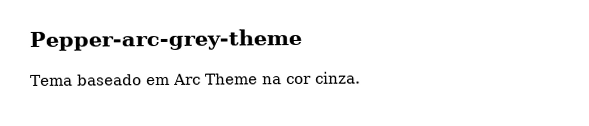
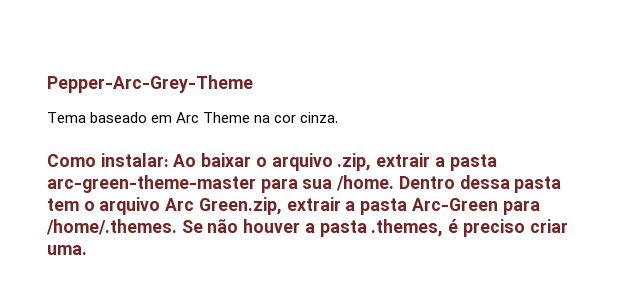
- Pepper-arc-grey-theme
+ Pepper-Arc-Grey-Theme
+ Como instalar: Ao baixar o arquivo .zip, extrair a pasta arc-green-theme-master para sua /home. Dentro dessa pasta tem o arquivo Arc Green.zip, extrair a pasta Arc-Green para /home/.themes. Se não houver a pasta .themes, é preciso criar uma.

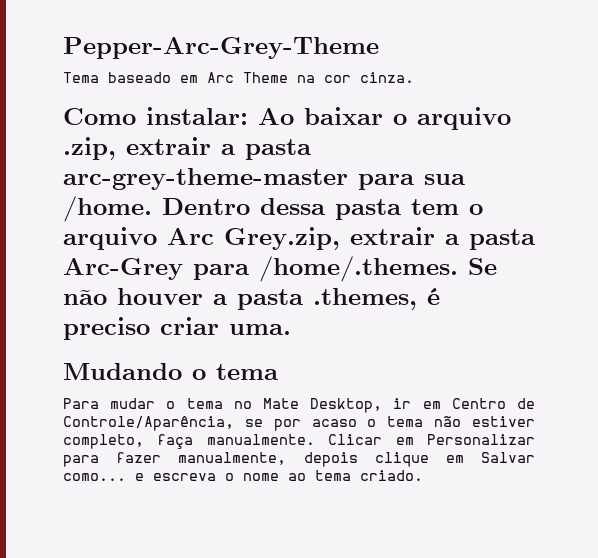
- Como instalar: Ao baixar o arquivo .zip, extrair a pasta arc-green-theme-master para sua /home.
+ Como instalar: Ao baixar o arquivo .zip, extrair a pasta arc-grey-theme-master para sua /home.
- Dentro dessa pasta tem o arquivo Arc Green.zip, extrair a pasta Arc-Green para /home/.themes. Se não houver a pasta .themes, é preciso criar uma.
+ Dentro dessa pasta tem o arquivo Arc Grey.zip, extrair a pasta Arc-Grey para /home/.themes. Se não houver a pasta .themes, é preciso criar uma.
+ Mudando o tema
+ Para mudar o tema no Mate Desktop, ir em Centro de Controle/Aparência, se por acaso o tema não estiver completo, faça manualmente. Clicar em Personalizar para fazer manualmente, depois clique em Salvar como... e escreva o nome ao tema criado.

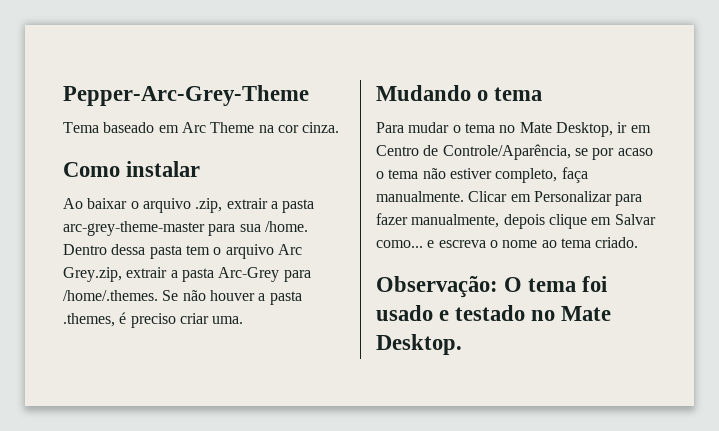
- Como instalar: Ao baixar o arquivo .zip, extrair a pasta arc-grey-theme-master para sua /home.
+ Como instalar
+ Ao baixar o arquivo .zip, extrair a pasta arc-grey-theme-master para sua /home.
+ Observação: O tema foi usado e testado no Mate Desktop.

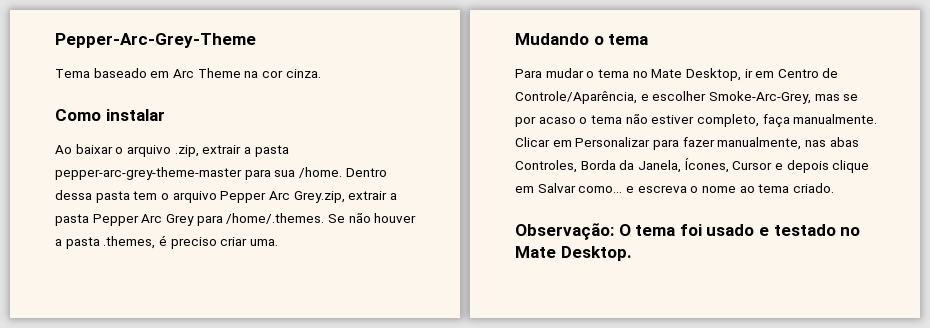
- Ao baixar o arquivo .zip, extrair a pasta arc-grey-theme-master para sua /home.
+ Ao baixar o arquivo .zip, extrair a pasta pepper-arc-grey-theme-master para sua /home.
- Dentro dessa pasta tem o arquivo Arc Grey.zip, extrair a pasta Arc-Grey para /home/.themes. Se não houver a pasta .themes, é preciso criar uma.
+ Dentro dessa pasta tem o arquivo Pepper Arc Grey.zip, extrair a pasta Pepper Arc Grey para /home/.themes. Se não houver a pasta .themes, é preciso criar uma.
- Para mudar o tema no Mate Desktop, ir em Centro de Controle/Aparência, se por acaso o tema não estiver completo, faça manualmente.
+ Para mudar o tema no Mate Desktop, ir em Centro de Controle/Aparência, e escolher Smoke-Arc-Grey, mas se por acaso o tema não estiver completo, faça manualmente.
- Clicar em Personalizar para fazer manualmente, depois clique em Salvar como... e escreva o nome ao tema criado.
+ Clicar em Personalizar para fazer manualmente, nas abas Controles, Borda da Janela, Ícones, Cursor e depois clique em Salvar como... e escreva o nome ao tema criado.

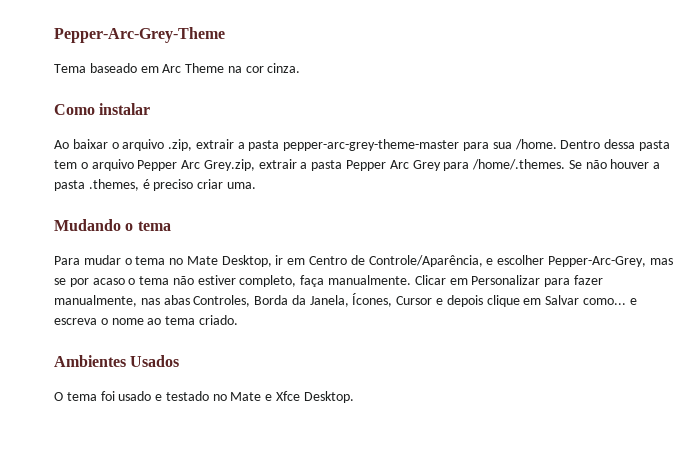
- Para mudar o tema no Mate Desktop, ir em Centro de Controle/Aparência, e escolher Smoke-Arc-Grey, mas se por acaso o tema não estiver completo, faça manualmente.
+ Para mudar o tema no Mate Desktop, ir em Centro de Controle/Aparência, e escolher Pepper-Arc-Grey, mas se por acaso o tema não estiver completo, faça manualmente.
- Observação: O tema foi usado e testado no Mate Desktop.
+ Ambientes Usados
+ O tema foi usado e testado no Mate e Xfce Desktop.

